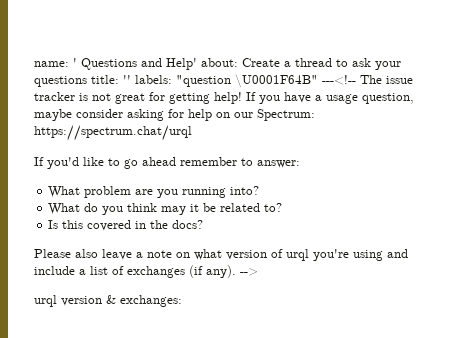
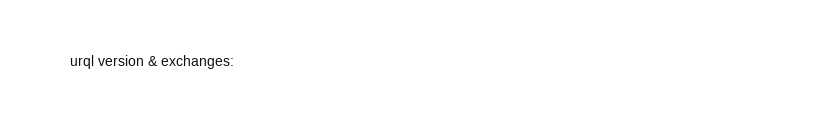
- name: ' Questions and Help' about: Create a thread to ask your questions title: '' labels: "question \U0001F64B" ---<!-- The issue tracker is not great for getting help! If you have a usage question, maybe consider asking for help on our Spectrum: https://spectrum.chat/urql
- If you'd like to go ahead remember to answer:
- What problem are you running into?
- What do you think may it be related to?
- Is this covered in the docs?
- Please also leave a note on what version of urql you're using and include a list of exchanges (if any). -->

